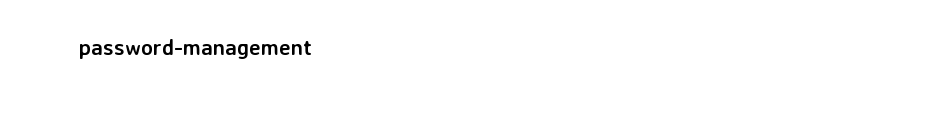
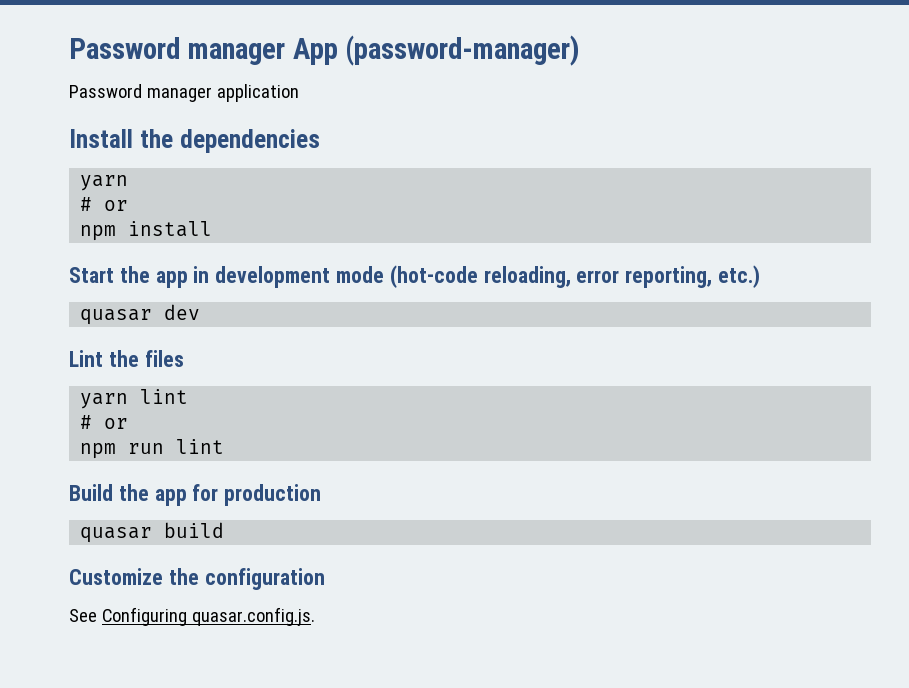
- password-management
+ Password manager App (password-manager)
+ Password manager application
+ Install the dependencies
+ yarn
+ # or
+ npm install
+ Start the app in development mode (hot-code reloading, error reporting, etc.)
+ quasar dev
+ Lint the files
+ yarn lint
+ # or
+ npm run lint
+ Build the app for production
+ quasar build
+ Customize the configuration
+ See Configuring quasar.config.js.

